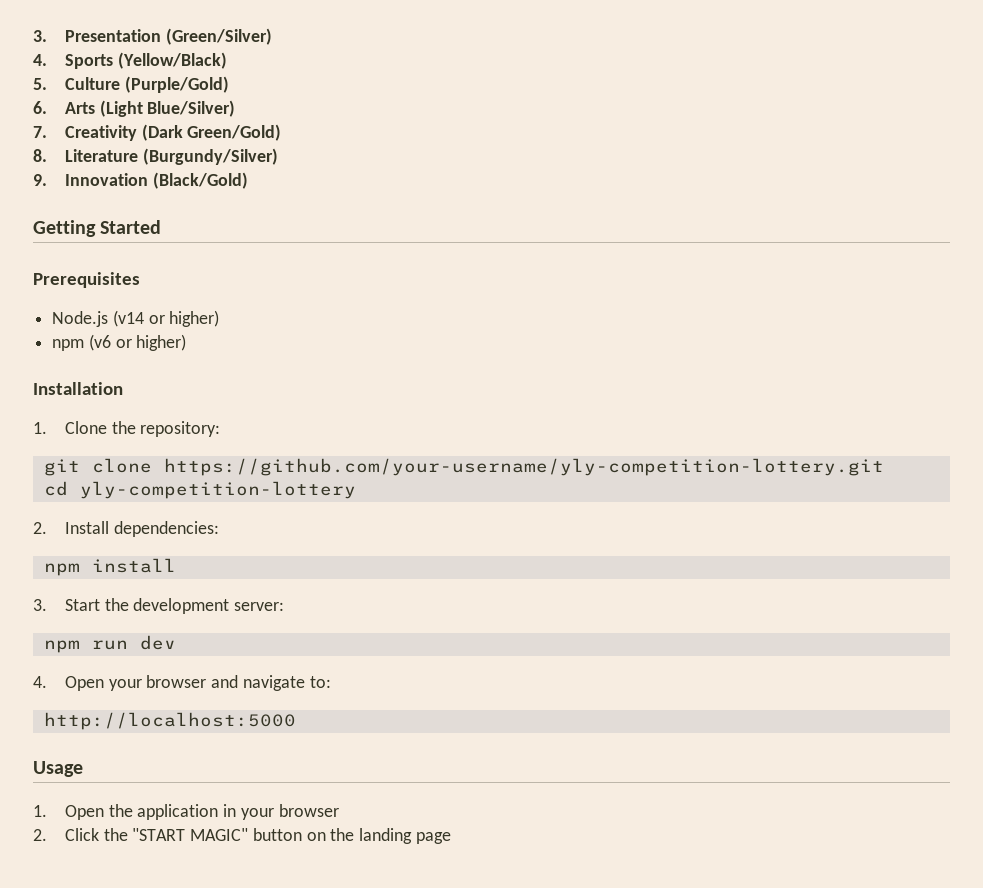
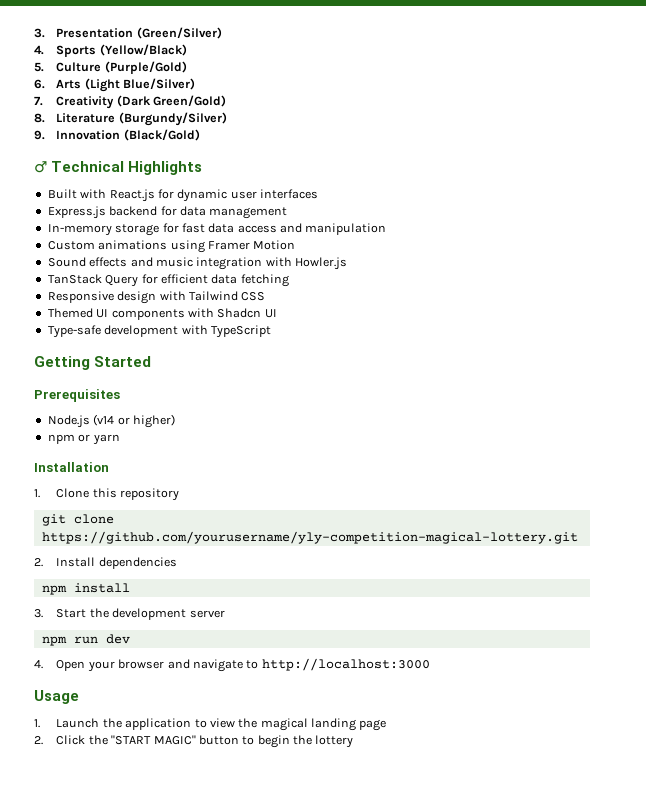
+ ♂ Technical Highlights
+ Built with React.js for dynamic user interfaces
+ Express.js backend for data management
+ In-memory storage for fast data access and manipulation
+ Custom animations using Framer Motion
+ Sound effects and music integration with Howler.js
+ TanStack Query for efficient data fetching
+ Responsive design with Tailwind CSS
+ Themed UI components with Shadcn UI
+ Type-safe development with TypeScript
- npm (v6 or higher)
+ npm or yarn
- 1. Clone the repository:
+ 1. Clone this repository
- git clone https://github.com/your-username/yly-competition-lottery.git
- cd yly-competition-lottery
+ git clone https://github.com/yourusername/yly-competition-magical-lottery.git
- 2. Install dependencies:
+ 2. Install dependencies
- 3. Start the development server:
+ 3. Start the development server
- 4. Open your browser and navigate to:
- http://localhost:5000
+ 4. Open your browser and navigate to http://localhost:3000
- 1. Open the application in your browser
+ 1. Launch the application to view the magical landing page
- 2. Click the "START MAGIC" button on the landing page
+ 2. Click the "START MAGIC" button to begin the lottery

